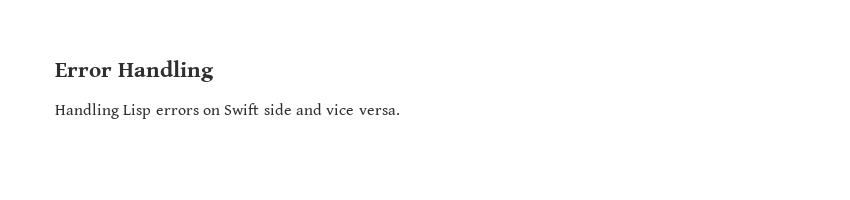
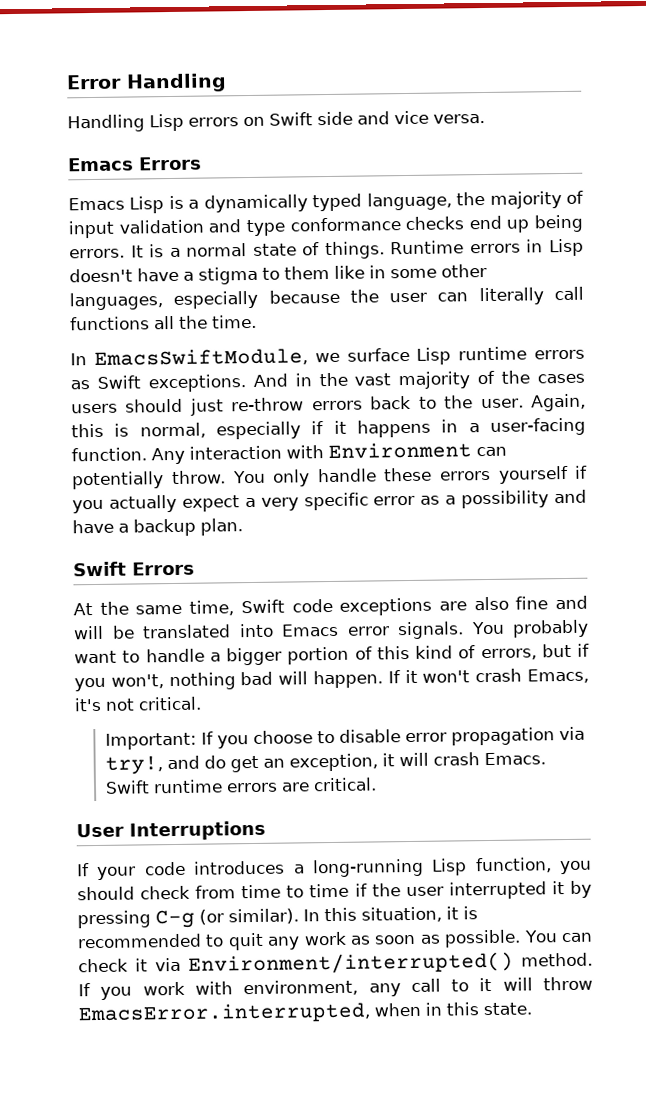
+ Emacs Errors
+ Emacs Lisp is a dynamically typed language, the majority of input validation and type conformance checks end up being errors. It is a normal state of things. Runtime errors in Lisp doesn't have a stigma to them like in some other languages, especially because the user can literally call functions all the time.
+ In EmacsSwiftModule, we surface Lisp runtime errors as Swift exceptions. And in the vast majority of the cases users should just re-throw errors back to the user. Again, this is normal, especially if it happens in a user-facing function. Any interaction with Environment can potentially throw. You only handle these errors yourself if you actually expect a very specific error as a possibility and have a backup plan.
+ Swift Errors
+ At the same time, Swift code exceptions are also fine and will be translated into Emacs error signals. You probably want to handle a bigger portion of this kind of errors, but if you won't, nothing bad will happen. If it won't crash Emacs, it's not critical.
+ Important: If you choose to disable error propagation via try!, and do get an exception, it will crash Emacs. Swift runtime errors are critical.
+ User Interruptions
+ If your code introduces a long-running Lisp function, you should check from time to time if the user interrupted it by pressing C-g (or similar). In this situation, it is recommended to quit any work as soon as possible. You can check it via Environment/interrupted() method. If you work with environment, any call to it will throw EmacsError.interrupted, when in this state.

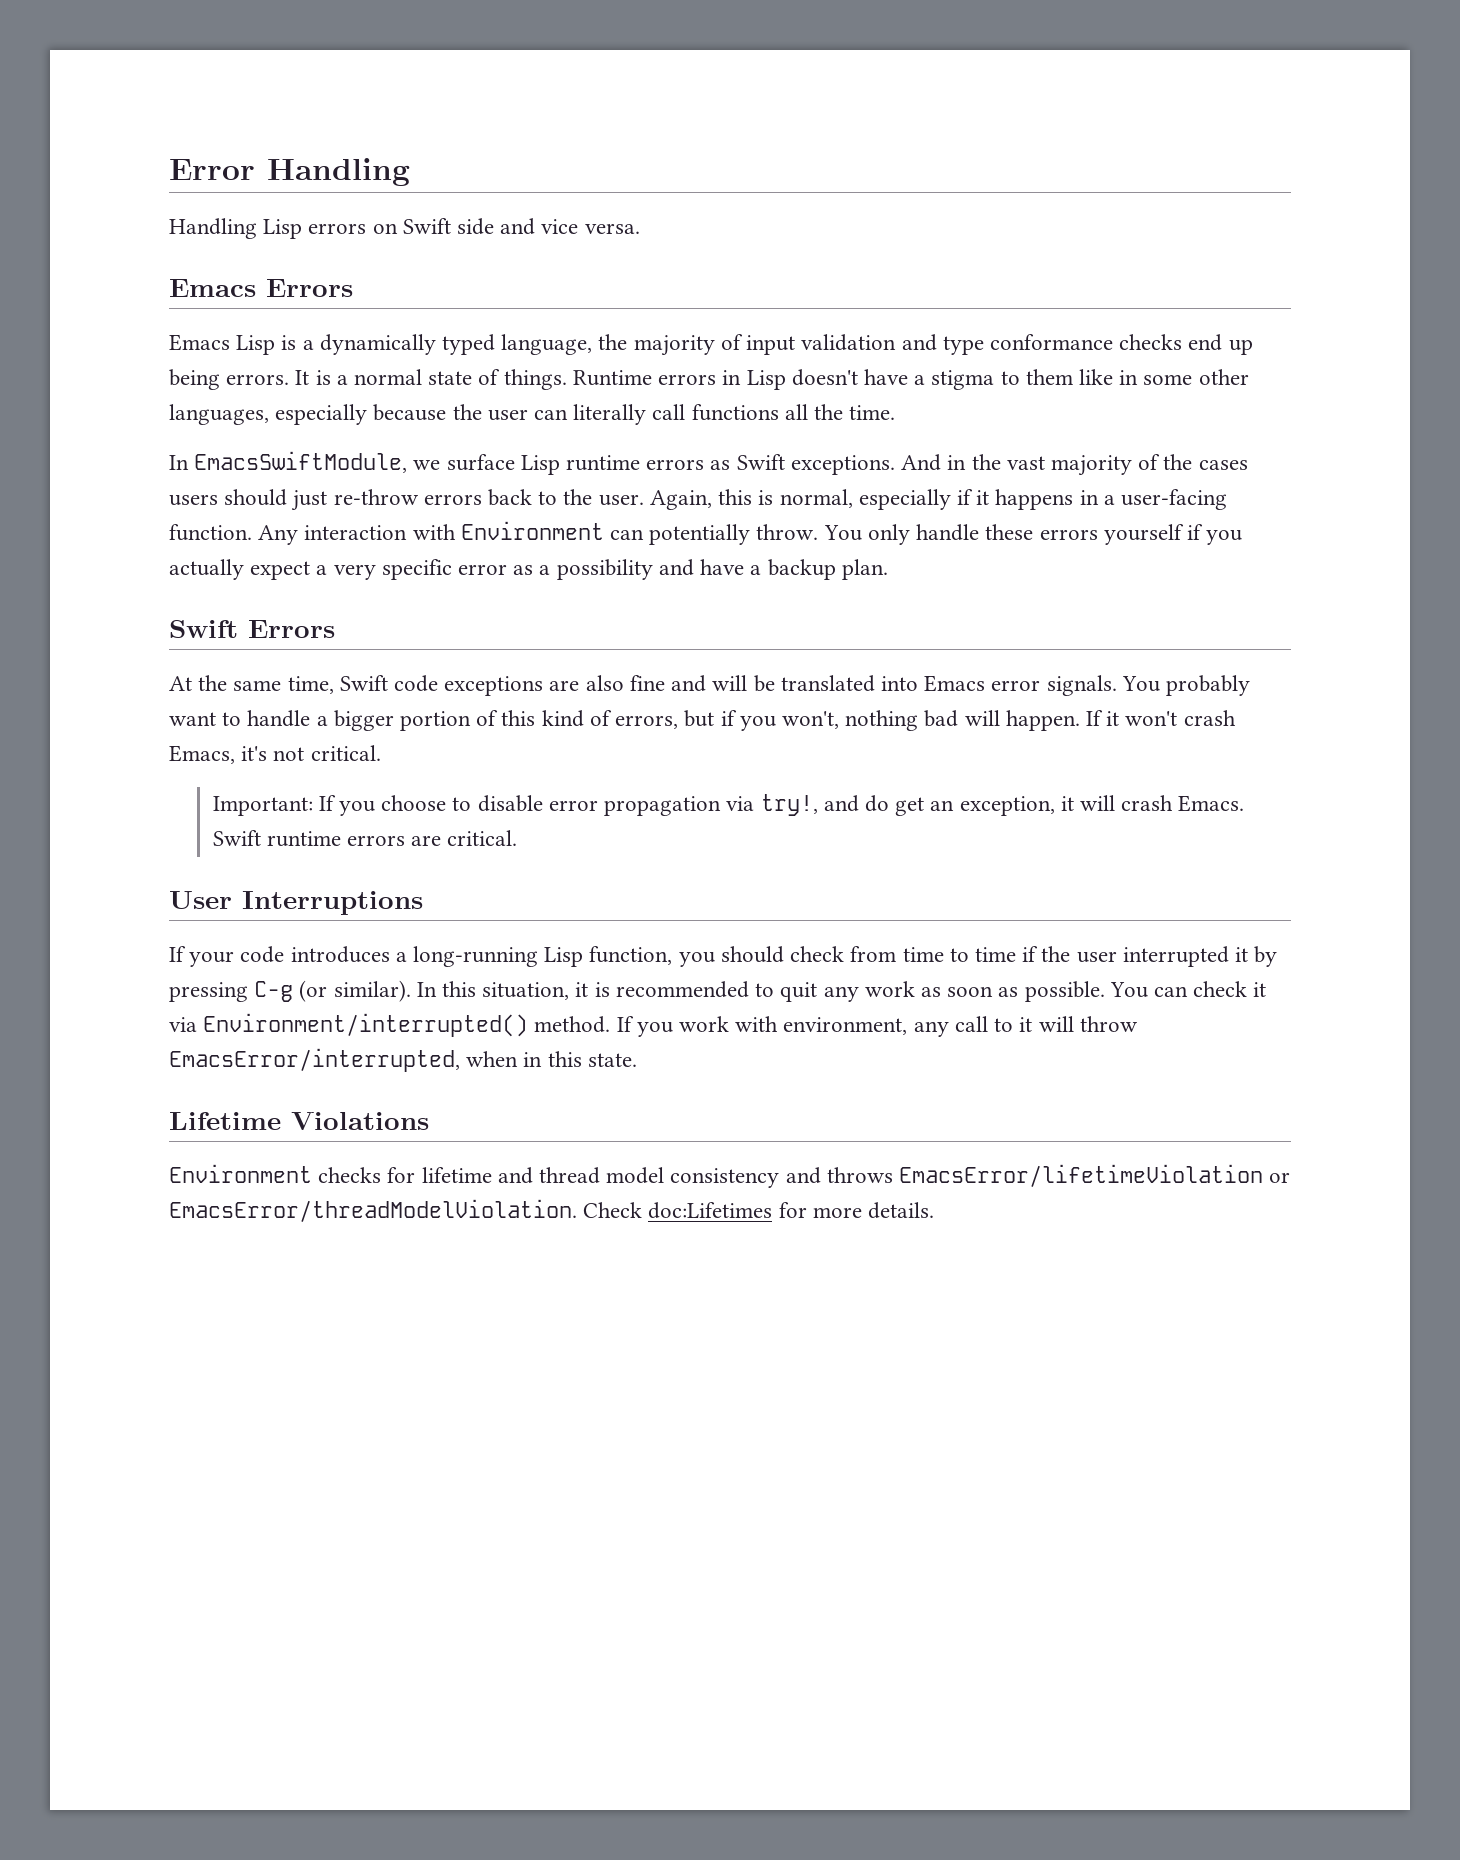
- If you work with environment, any call to it will throw EmacsError.interrupted, when in this state.
+ If you work with environment, any call to it will throw EmacsError/interrupted, when in this state.
+ Lifetime Violations
+ Environment checks for lifetime and thread model consistency and throws EmacsError/lifetimeViolation or EmacsError/threadModelViolation. Check doc:Lifetimes for more details.

